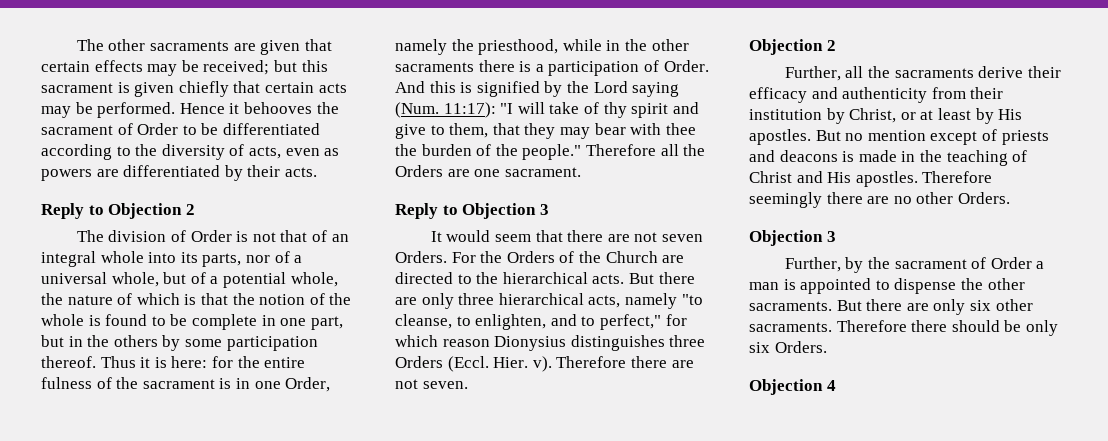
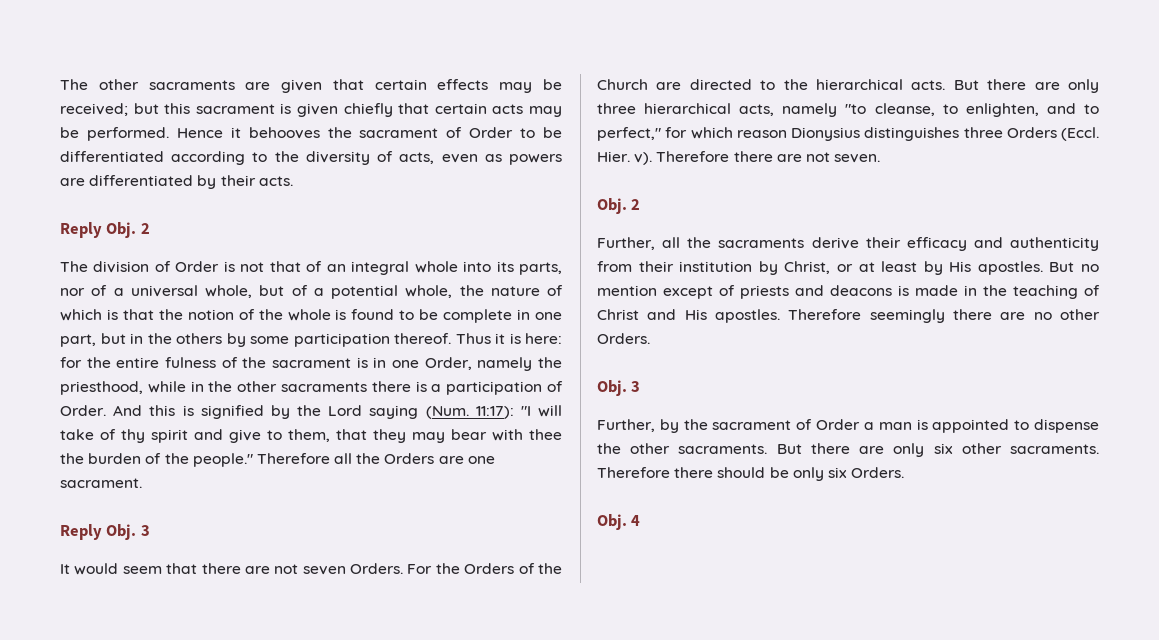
- Reply to Objection 2
+ Reply Obj. 2
- Reply to Objection 3
+ Reply Obj. 3
  Therefore there are not seven.
- Objection 2
+ Obj. 2
  Therefore seemingly there are no other Orders.
- Objection 3
+ Obj. 3
- Objection 4
+ Obj. 4

